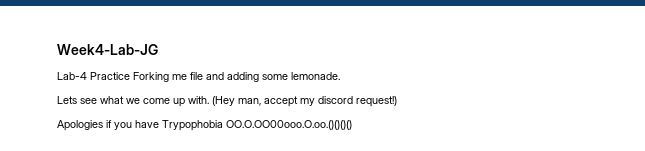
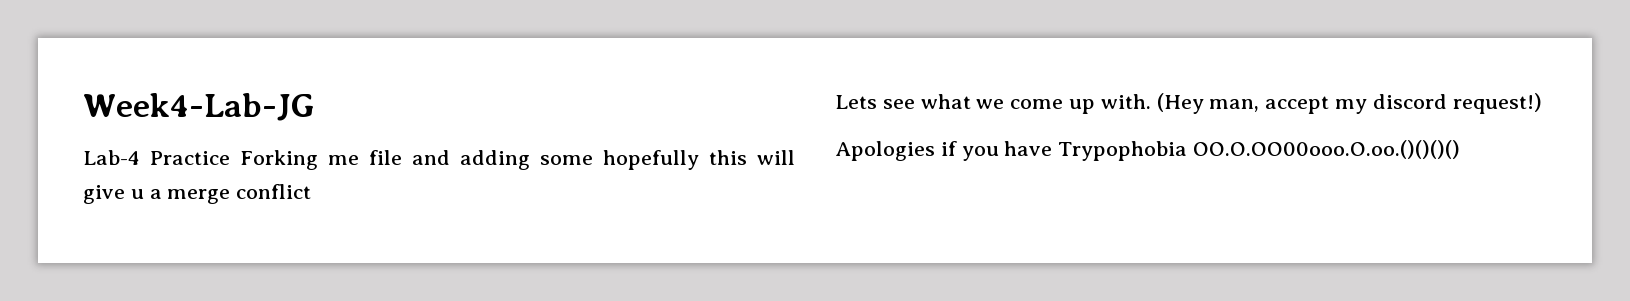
- Lab-4 Practice Forking me file and adding some lemonade.
+ Lab-4 Practice Forking me file and adding some hopefully this will give u a merge conflict

